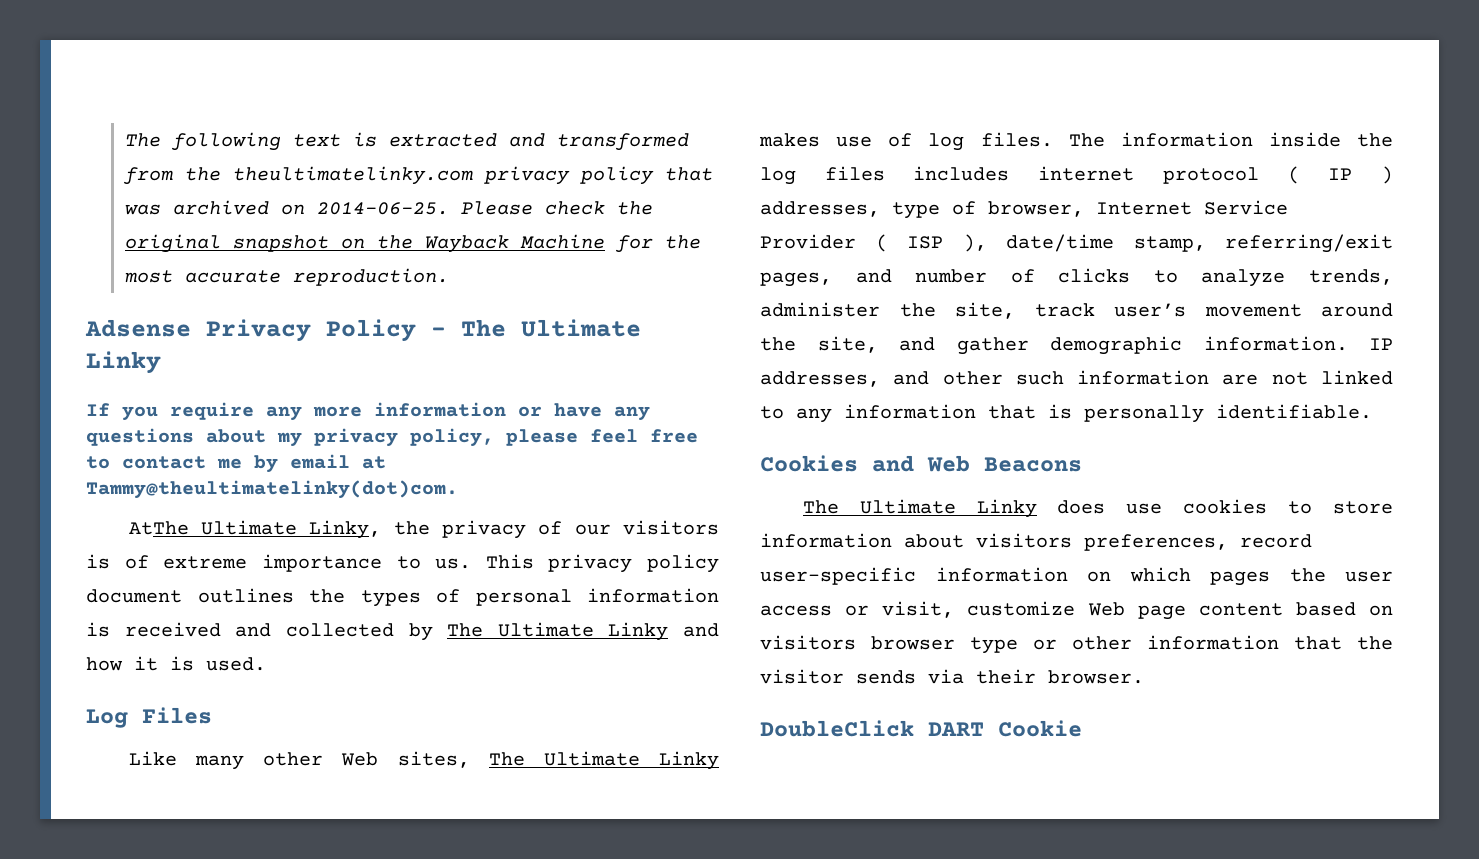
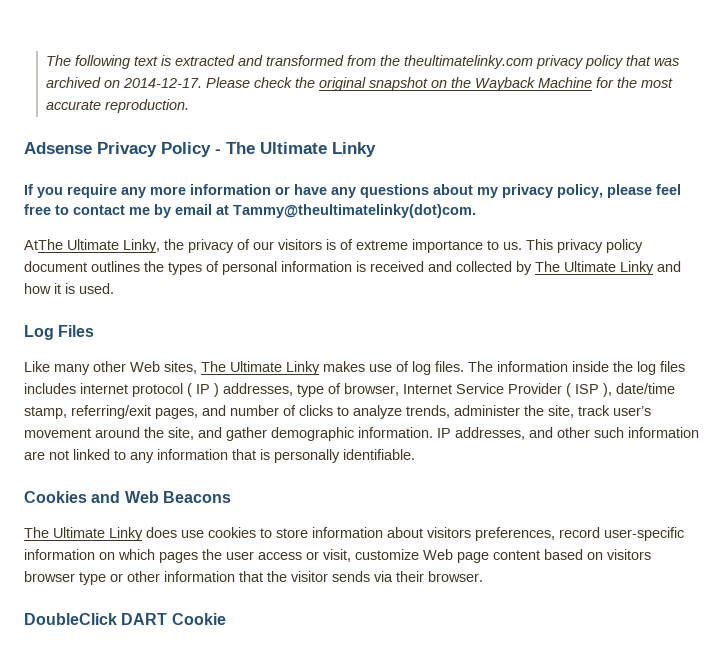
- The following text is extracted and transformed from the theultimatelinky.com privacy policy that was archived on 2014-06-25.
+ The following text is extracted and transformed from the theultimatelinky.com privacy policy that was archived on 2014-12-17.

